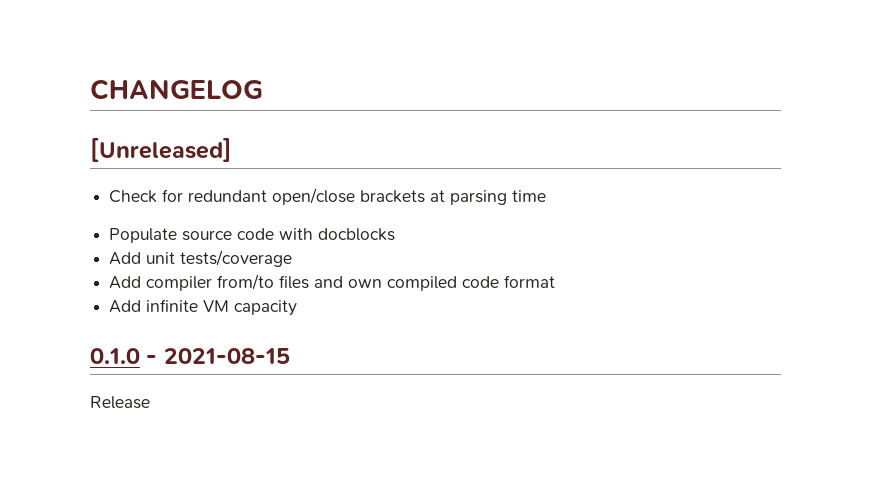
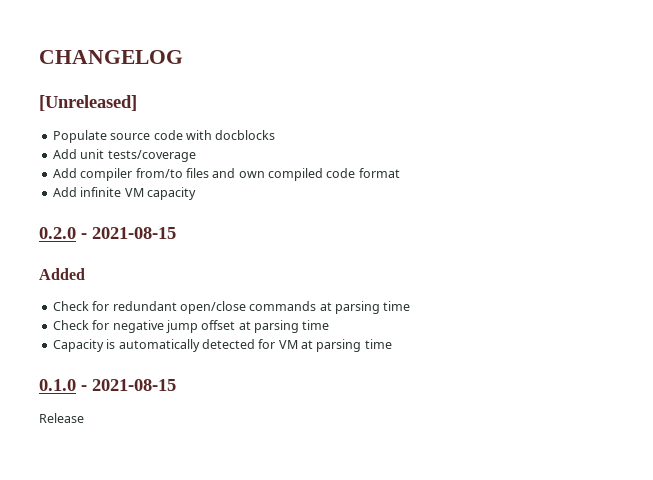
- Check for redundant open/close brackets at parsing time
+ 0.2.0 - 2021-08-15
+ Added
+ Check for redundant open/close commands at parsing time
+ Check for negative jump offset at parsing time
+ Capacity is automatically detected for VM at parsing time

